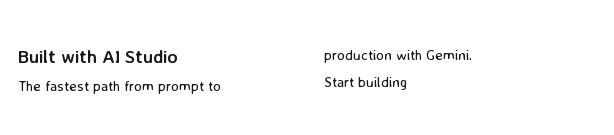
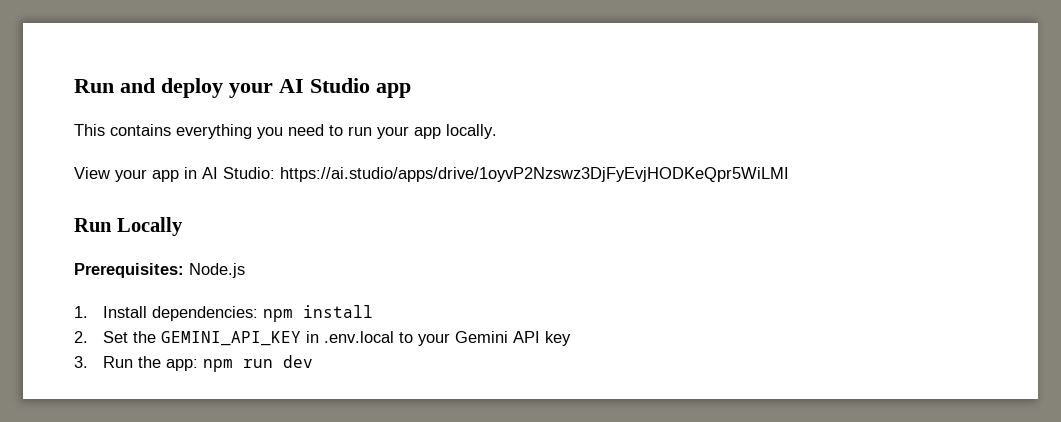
- Built with AI Studio
- The fastest path from prompt to production with Gemini.
- Start building
+ Run and deploy your AI Studio app
+ This contains everything you need to run your app locally.
+ View your app in AI Studio: https://ai.studio/apps/drive/1oyvP2Nzswz3DjFyEvjHODKeQpr5WiLMI
+ Run Locally
+ Prerequisites: Node.js
+ 1. Install dependencies: npm install
+ 2. Set the GEMINI_API_KEY in .env.local to your Gemini API key
+ 3. Run the app: npm run dev

